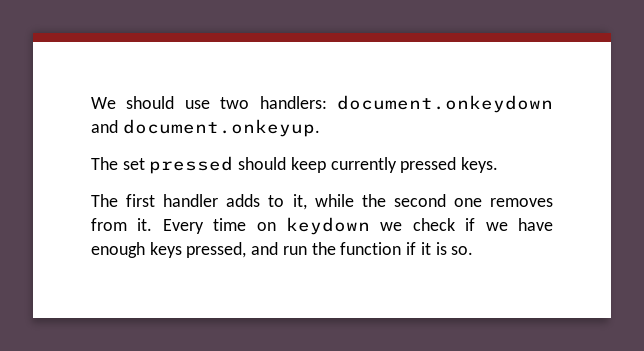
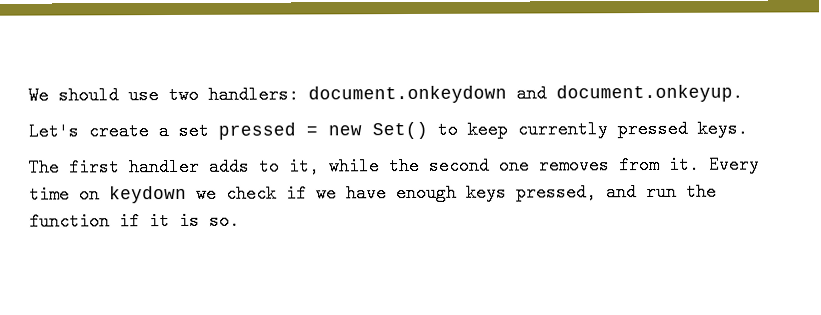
- The set pressed should keep currently pressed keys.
+ Let's create a set pressed = new Set() to keep currently pressed keys.

